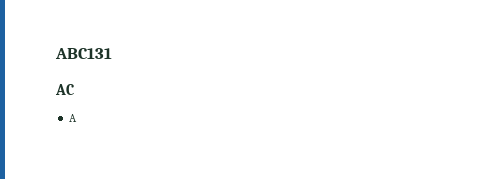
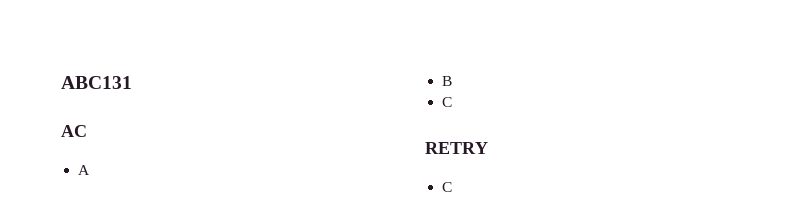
+ B
+ C
+ RETRY
+ C

